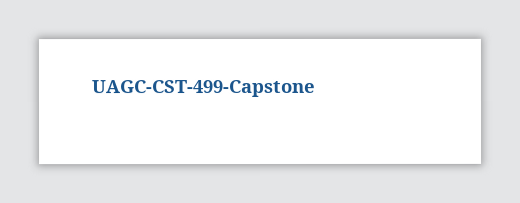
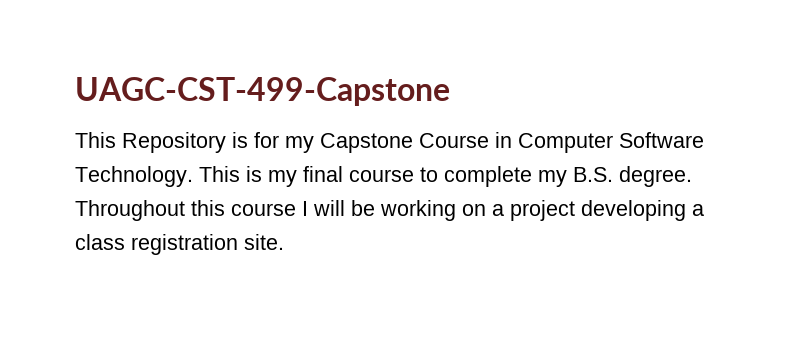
+ This Repository is for my Capstone Course in Computer Software Technology. This is my final course to complete my B.S. degree. Throughout this course I will be working on a project developing a class registration site.

